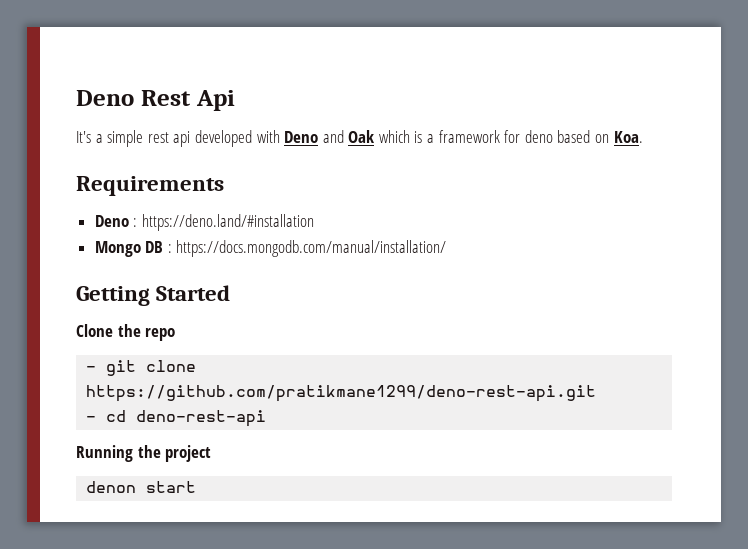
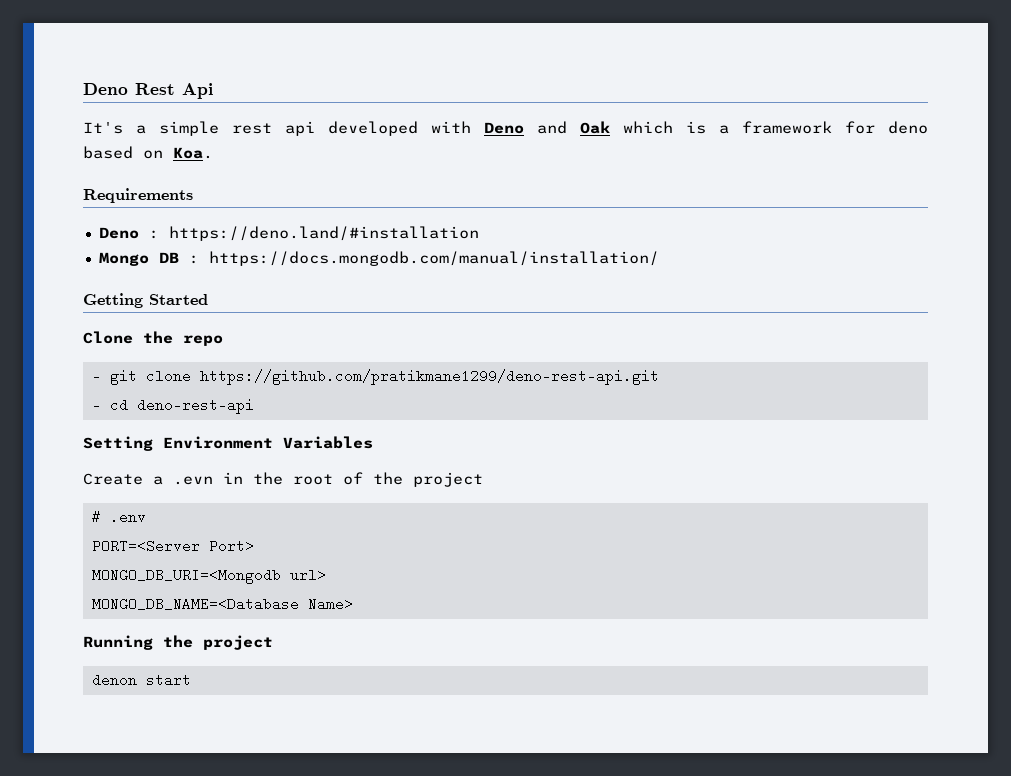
+ Setting Environment Variables
+ Create a .evn in the root of the project
+ # .env
+ PORT=<Server Port>
+ MONGO_DB_URI=<Mongodb url>
+ MONGO_DB_NAME=<Database Name>

